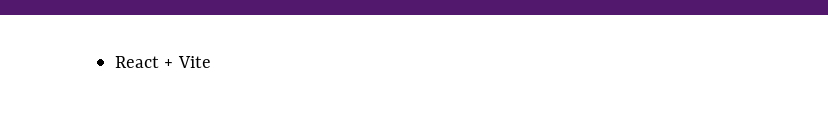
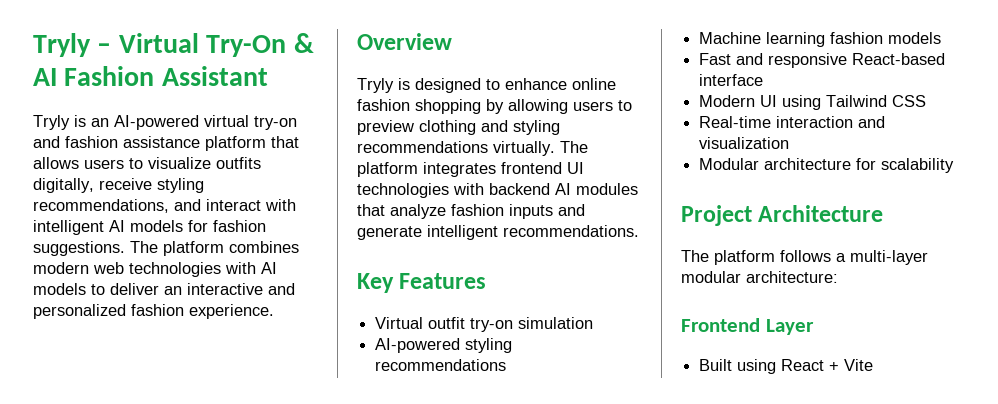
- React + Vite
+ Tryly – Virtual Try-On & AI Fashion Assistant
+ Tryly is an AI-powered virtual try-on and fashion assistance platform that allows users to visualize outfits digitally, receive styling recommendations, and interact with intelligent AI models for fashion suggestions. The platform combines modern web technologies with AI models to deliver an interactive and personalized fashion experience.
+ Overview
+ Tryly is designed to enhance online fashion shopping by allowing users to preview clothing and styling recommendations virtually. The platform integrates frontend UI technologies with backend AI modules that analyze fashion inputs and generate intelligent recommendations.
+ Key Features
+ Virtual outfit try-on simulation
+ AI-powered styling recommendations
+ Machine learning fashion models
+ Fast and responsive React-based interface
+ Modern UI using Tailwind CSS
+ Real-time interaction and visualization
+ Modular architecture for scalability
+ Project Architecture
+ The platform follows a multi-layer modular architecture:
+ Frontend Layer
+ Built using React + Vite

